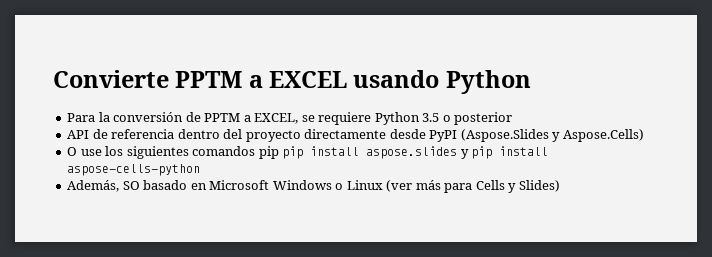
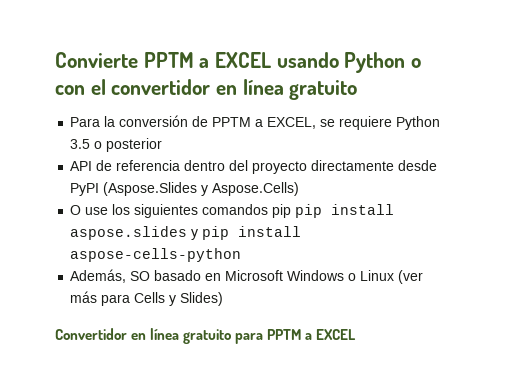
- Convierte PPTM a EXCEL usando Python
+ Convierte PPTM a EXCEL usando Python o con el convertidor en línea gratuito
+ Convertidor en línea gratuito para PPTM a EXCEL

